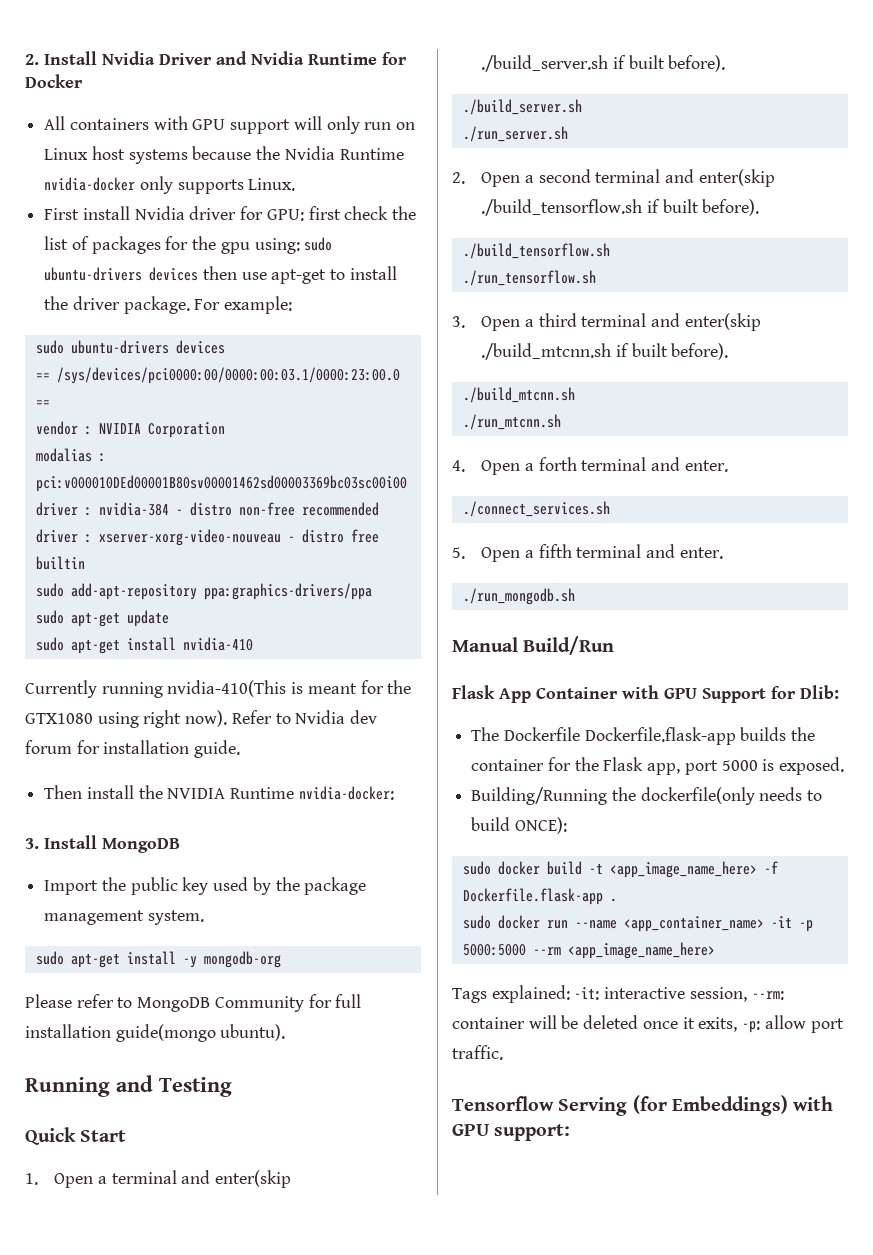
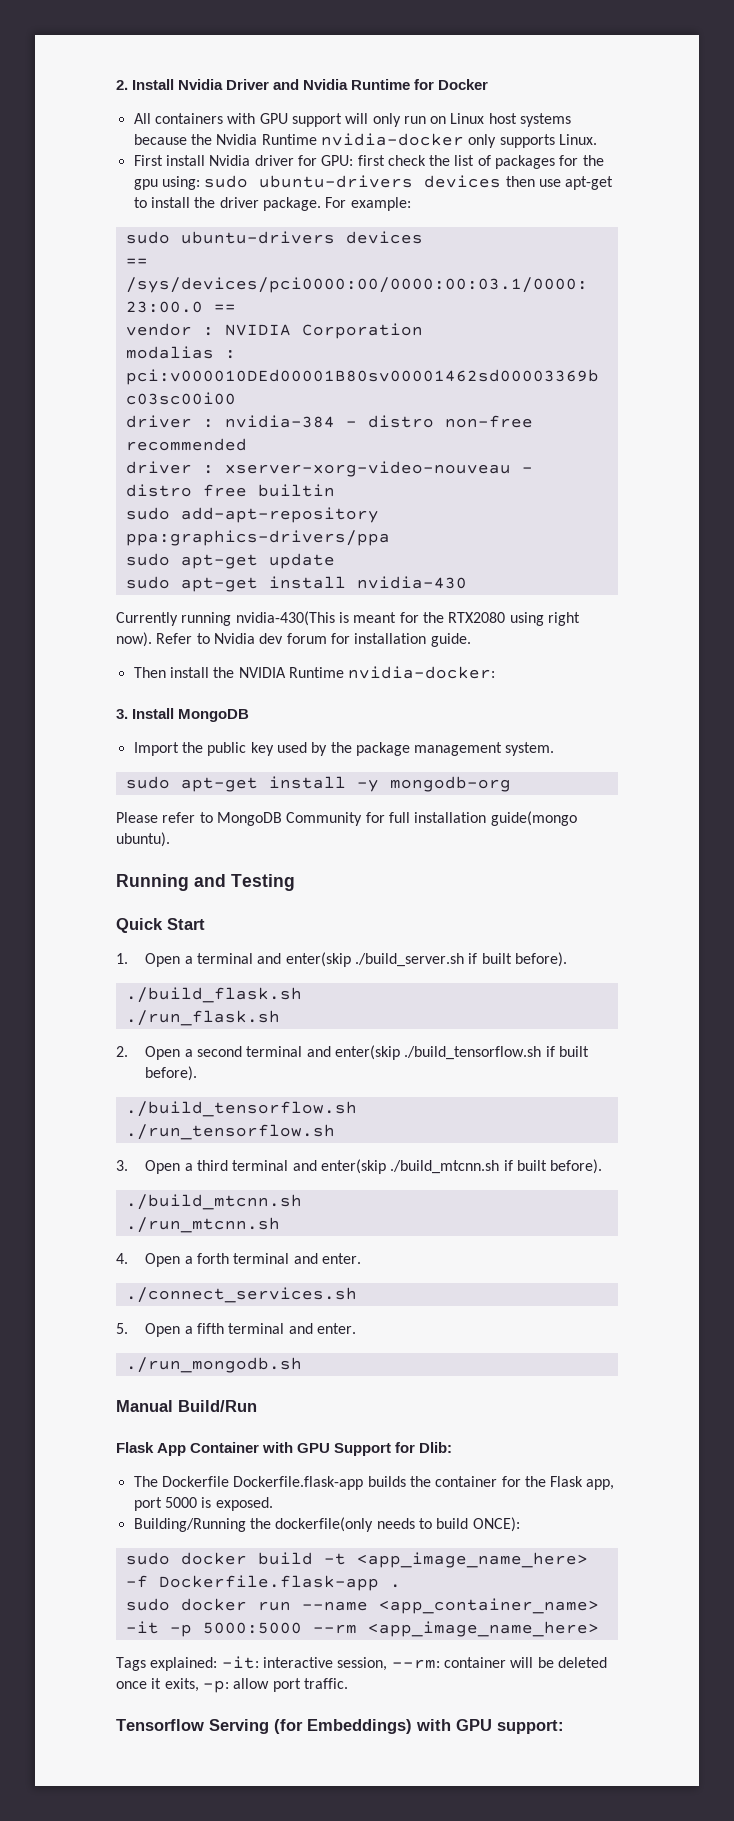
- sudo apt-get install nvidia-410
+ sudo apt-get install nvidia-430
- Currently running nvidia-410(This is meant for the GTX1080 using right now).
+ Currently running nvidia-430(This is meant for the RTX2080 using right now).
  1. Open a terminal and enter(skip ./build_server.sh if built before).
- ./build_server.sh
- ./run_server.sh
+ ./build_flask.sh
+ ./run_flask.sh

